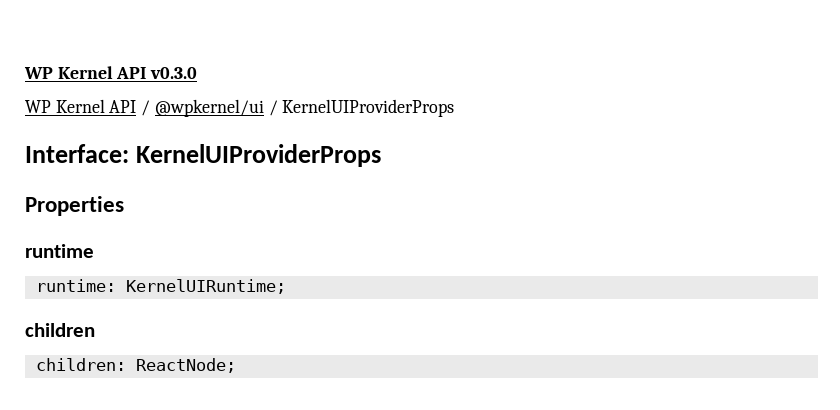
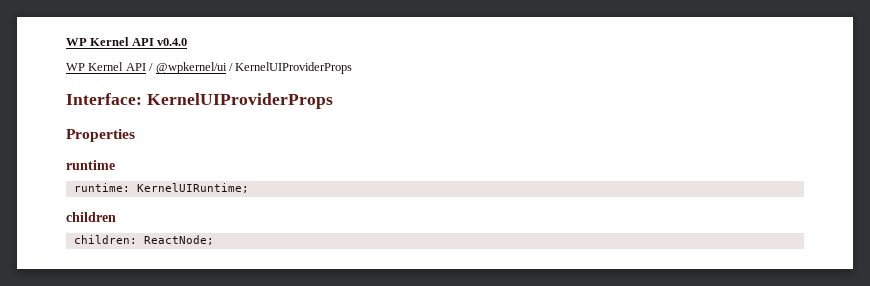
- WP Kernel API v0.3.0
+ WP Kernel API v0.4.0

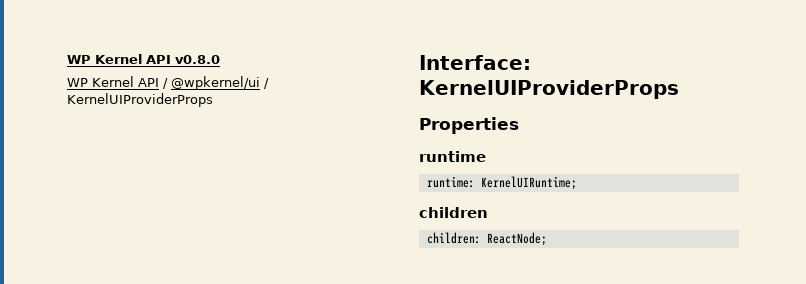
- WP Kernel API v0.4.0
+ WP Kernel API v0.8.0

